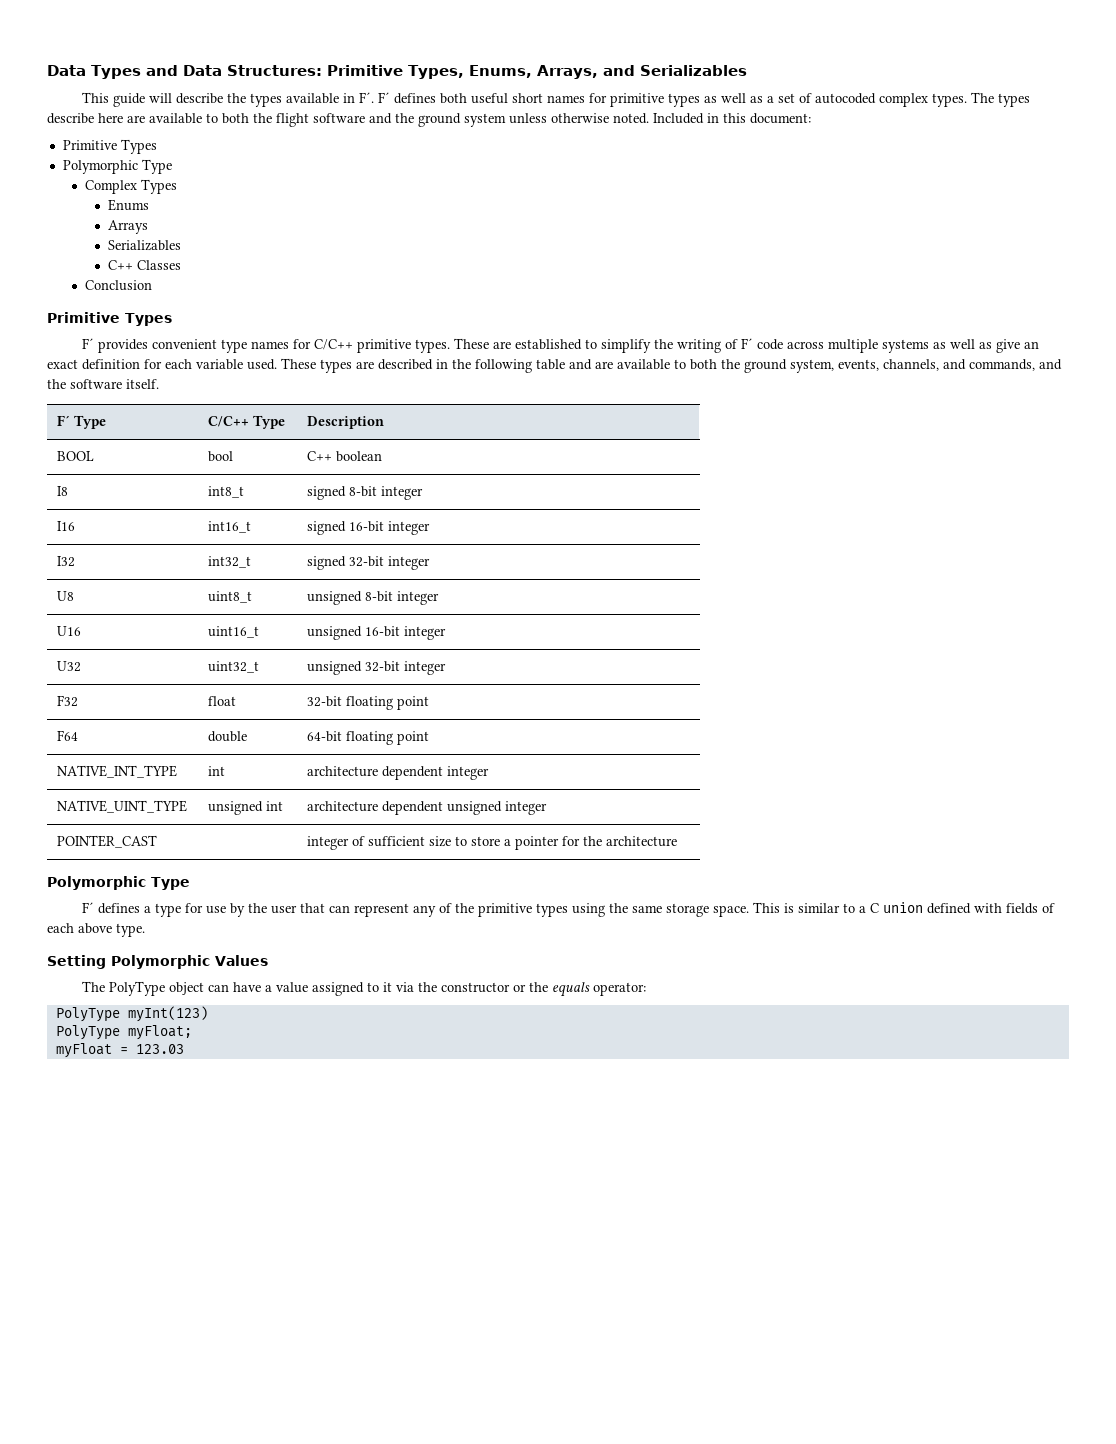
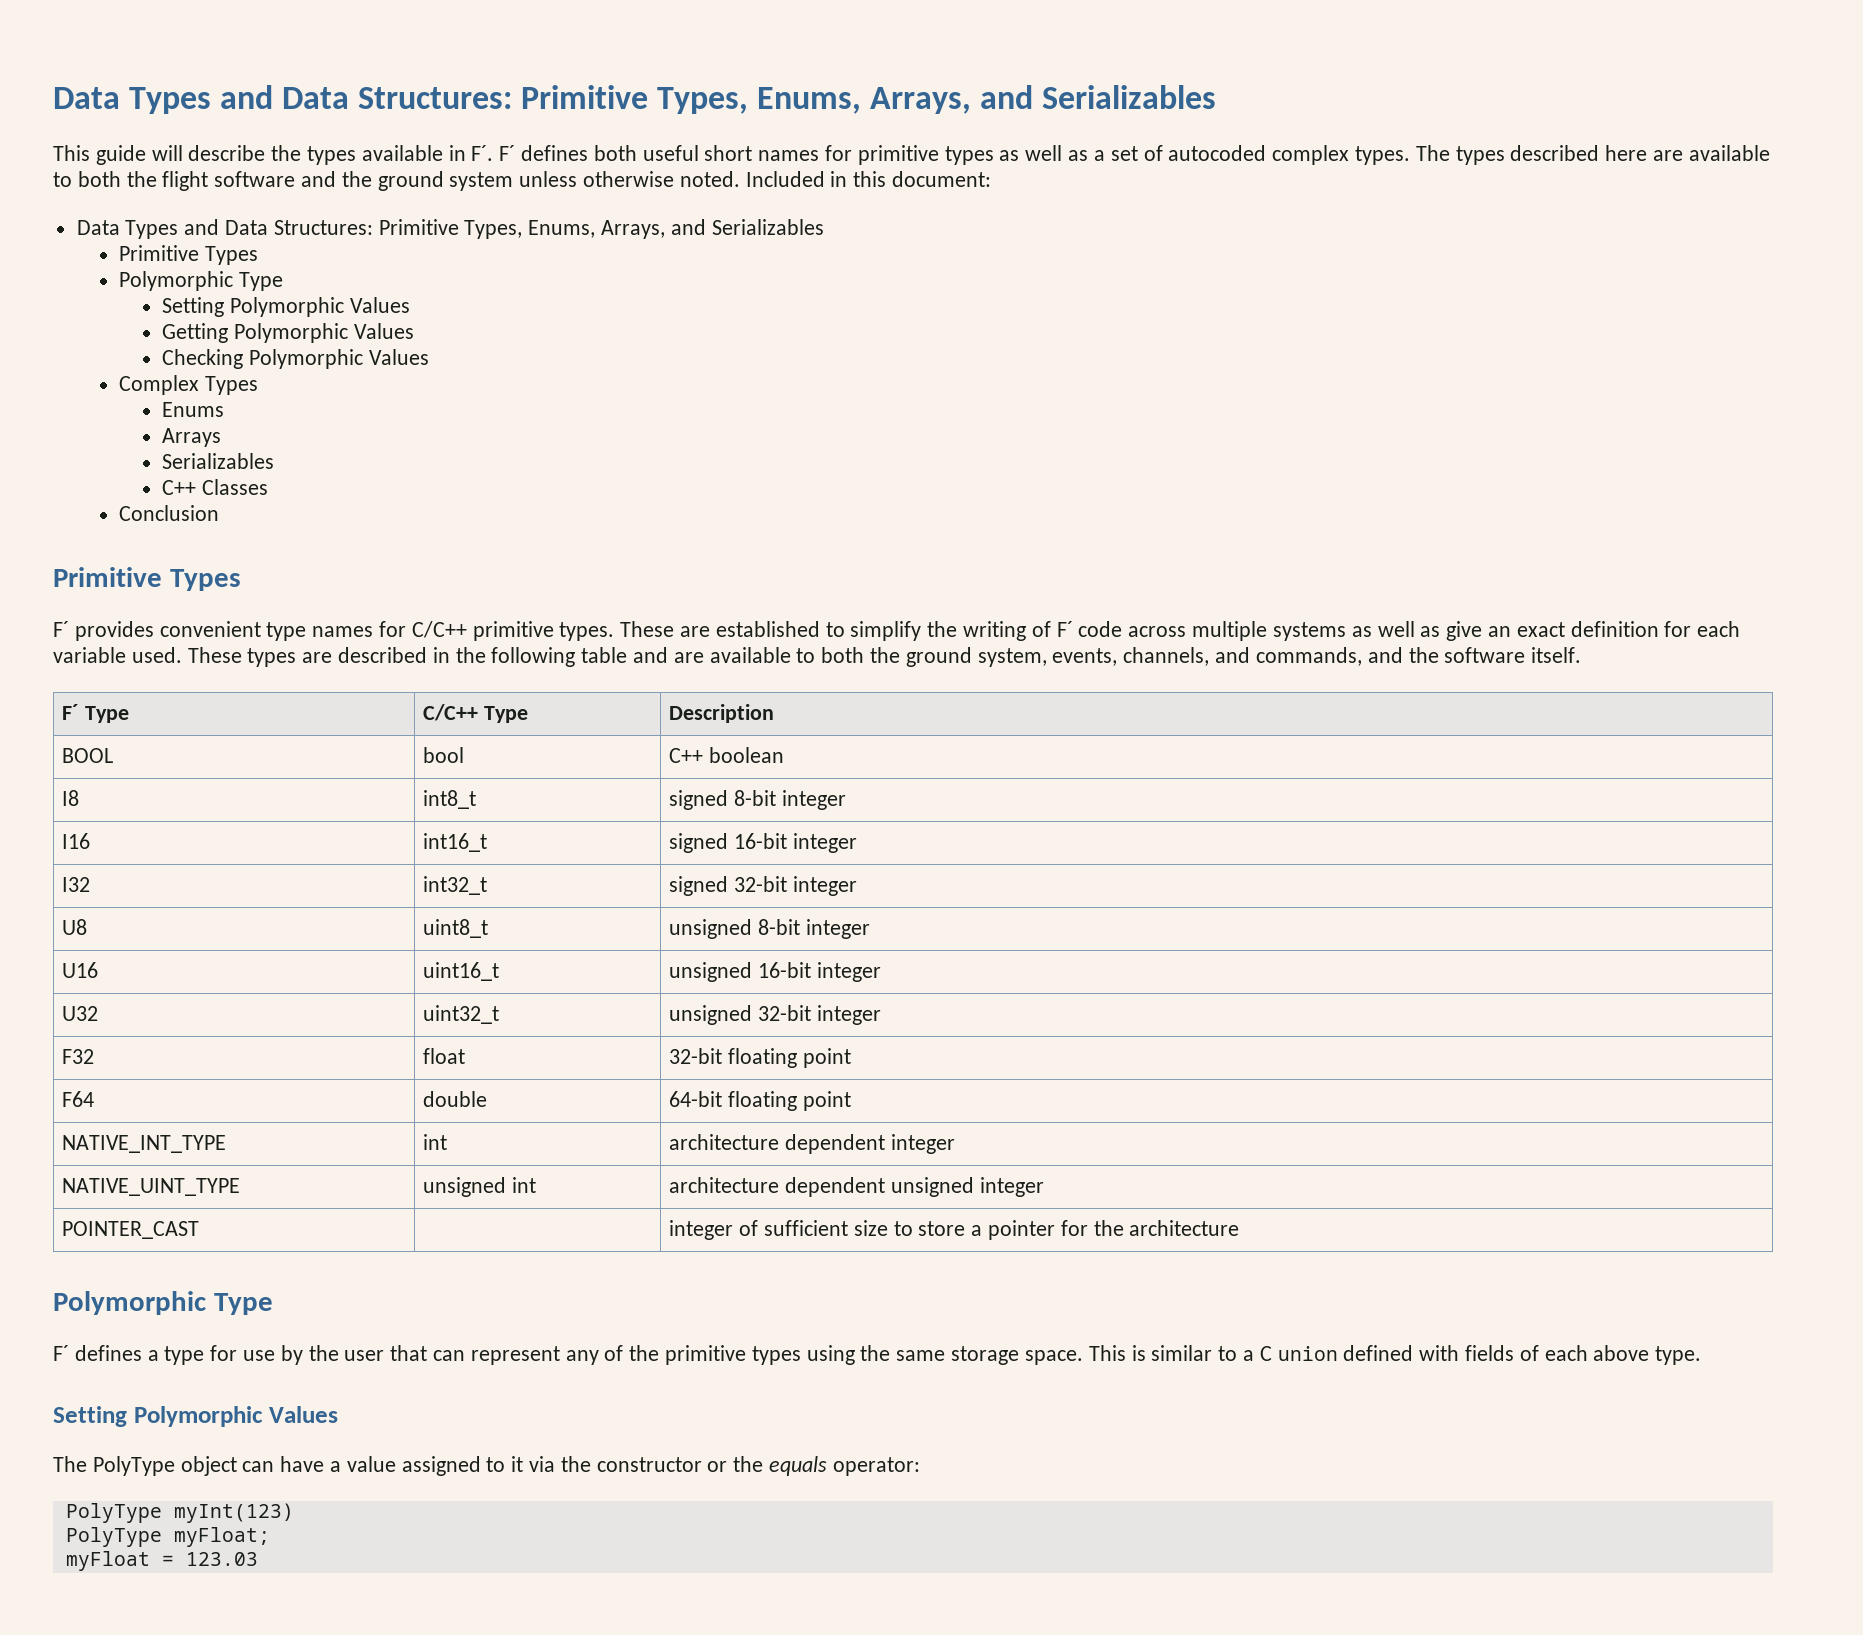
- The types describe here are available to both the flight software and the ground system unless otherwise noted.
+ The types described here are available to both the flight software and the ground system unless otherwise noted.
  Included in this document:
+ Data Types and Data Structures: Primitive Types, Enums, Arrays, and Serializables
  Primitive Types
  Polymorphic Type
+ Setting Polymorphic Values
+ Getting Polymorphic Values
+ Checking Polymorphic Values

